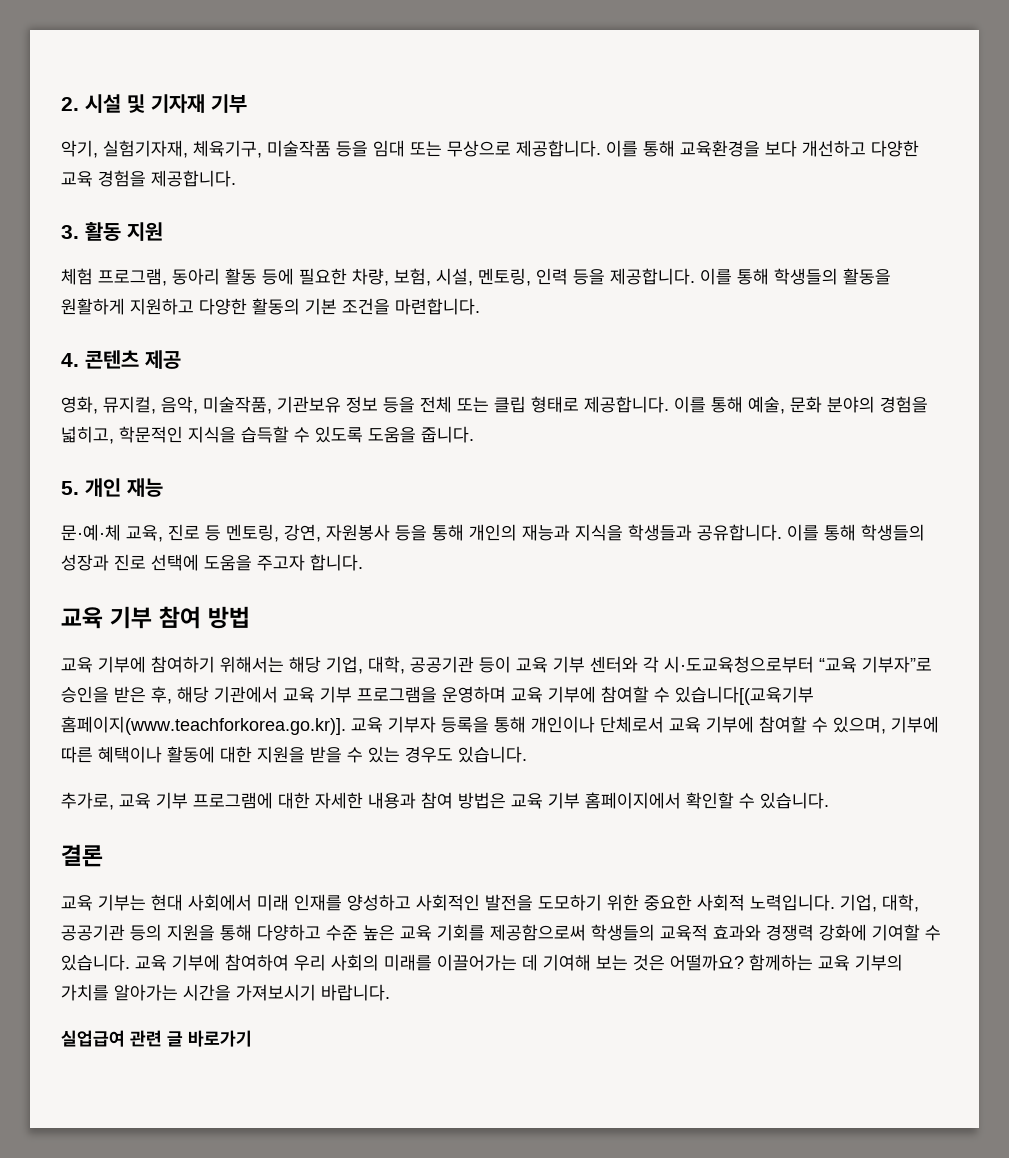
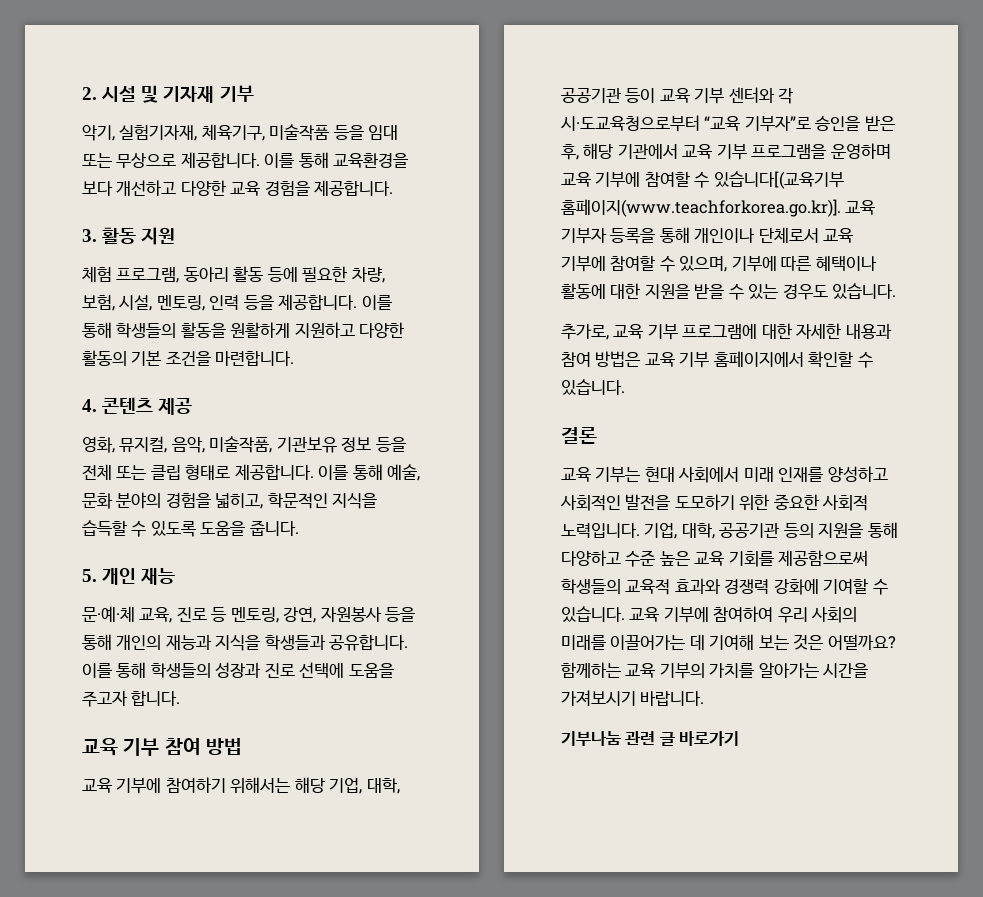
- 실업급여 관련 글 바로가기
+ 기부나눔 관련 글 바로가기

